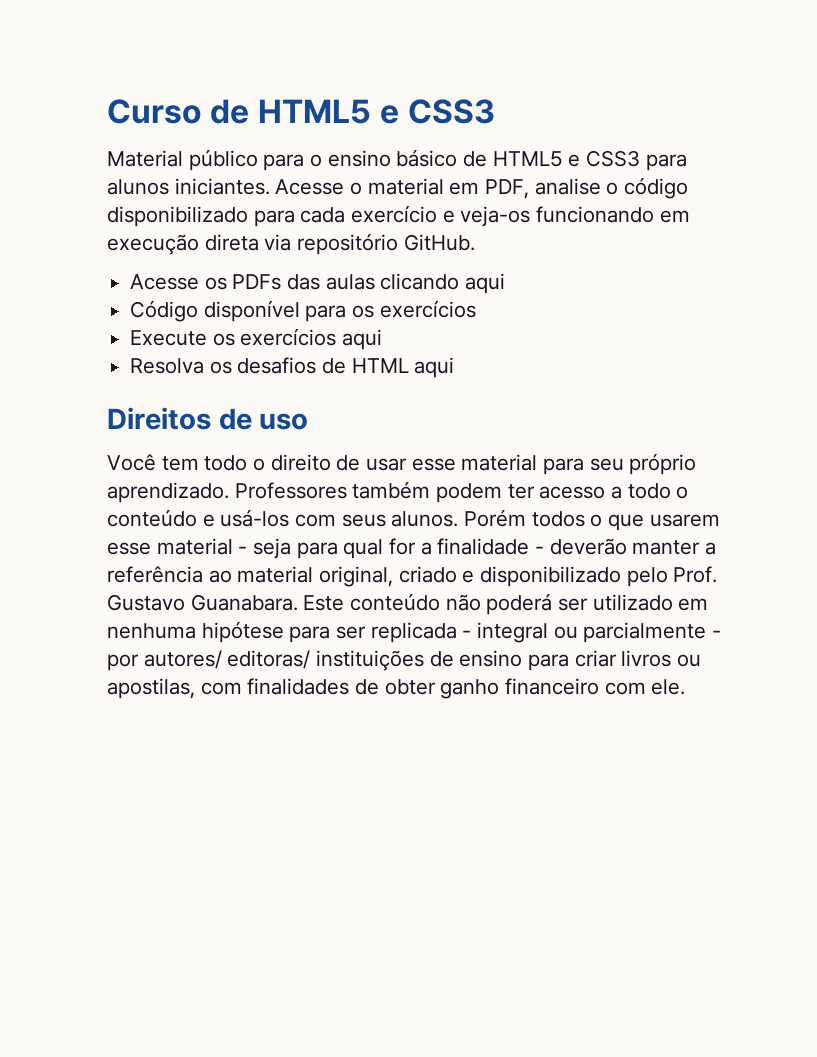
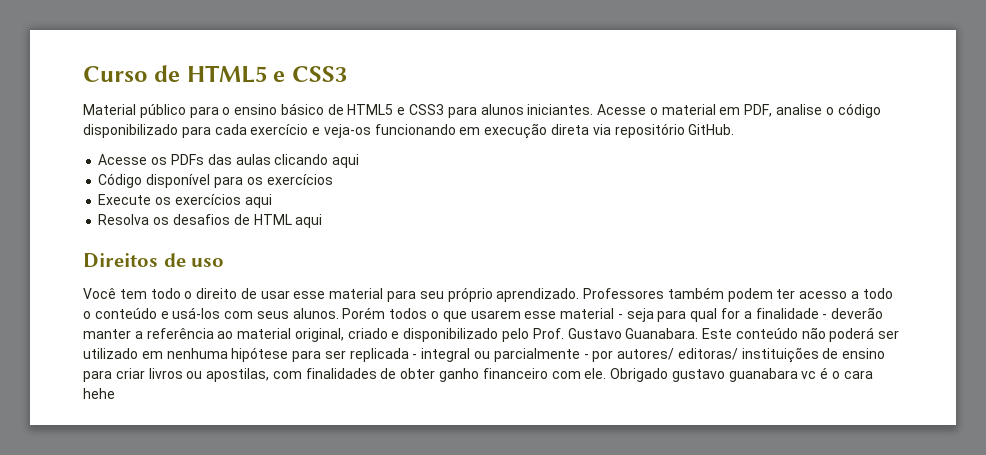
+ Obrigado gustavo guanabara vc é o cara hehe

